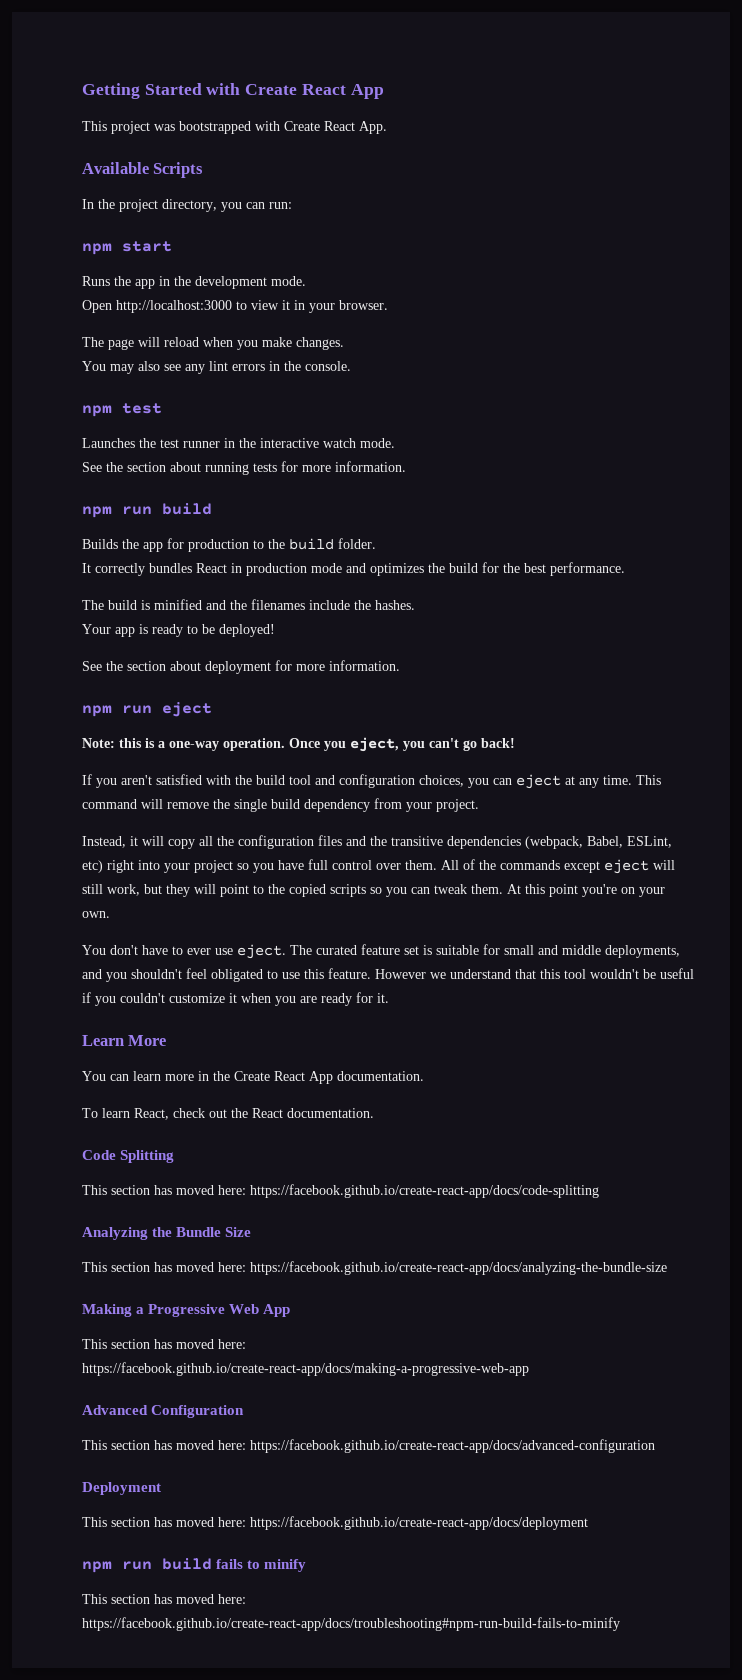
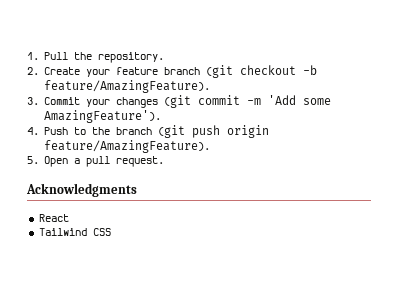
- Getting Started with Create React App
- This project was bootstrapped with Create React App.
- Available Scripts
- In the project directory, you can run:
- npm start
- Runs the app in the development mode.
- Open http://localhost:3000 to view it in your browser.
- The page will reload when you make changes.
- You may also see any lint errors in the console.
- npm test
- Launches the test runner in the interactive watch mode.
- See the section about running tests for more information.
- npm run build
- Builds the app for production to the build folder.
- It correctly bundles React in production mode and optimizes the build for the best performance.
- The build is minified and the filenames include the hashes.
- Your app is ready to be deployed!
- See the section about deployment for more information.
- npm run eject
- Note: this is a one-way operation. Once you eject, you can't go back!
- If you aren't satisfied with the build tool and configuration choices, you can eject at any time. This command will remove the single build dependency from your project.
- Instead, it will copy all the configuration files and the transitive dependencies (webpack, Babel, ESLint, etc) right into your project so you have full control over them. All of the commands except eject will still work, but they will point to the copied scripts so you can tweak them. At this point you're on your own.
- You don't have to ever use eject. The curated feature set is suitable for small and middle deployments, and you shouldn't feel obligated to use this feature. However we understand that this tool wouldn't be useful if you couldn't customize it when you are ready for it.
- Learn More
- You can learn more in the Create React App documentation.
- To learn React, check out the React documentation.
- Code Splitting
- This section has moved here: https://facebook.github.io/create-react-app/docs/code-splitting
- Analyzing the Bundle Size
- This section has moved here: https://facebook.github.io/create-react-app/docs/analyzing-the-bundle-size
- Making a Progressive Web App
- This section has moved here: https://facebook.github.io/create-react-app/docs/making-a-progressive-web-app
- Advanced Configuration
- This section has moved here: https://facebook.github.io/create-react-app/docs/advanced-configuration
- Deployment
- This section has moved here: https://facebook.github.io/create-react-app/docs/deployment
- npm run build fails to minify
- This section has moved here: https://facebook.github.io/create-react-app/docs/troubleshooting#npm-run-build-fails-to-minify
+ 1. Pull the repository.
+ 2. Create your feature branch (git checkout -b feature/AmazingFeature).
+ 3. Commit your changes (git commit -m 'Add some AmazingFeature').
+ 4. Push to the branch (git push origin feature/AmazingFeature).
+ 5. Open a pull request.
+ Acknowledgments
+ React
+ Tailwind CSS

